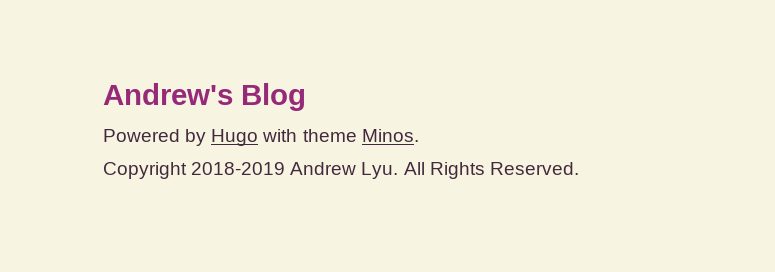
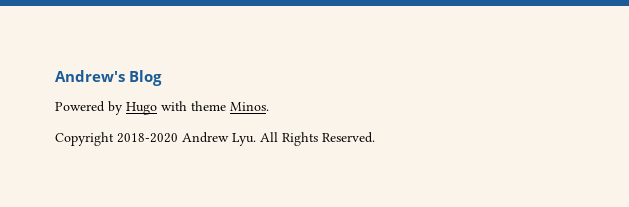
- Copyright 2018-2019 Andrew Lyu. All Rights Reserved.
+ Copyright 2018-2020 Andrew Lyu. All Rights Reserved.

